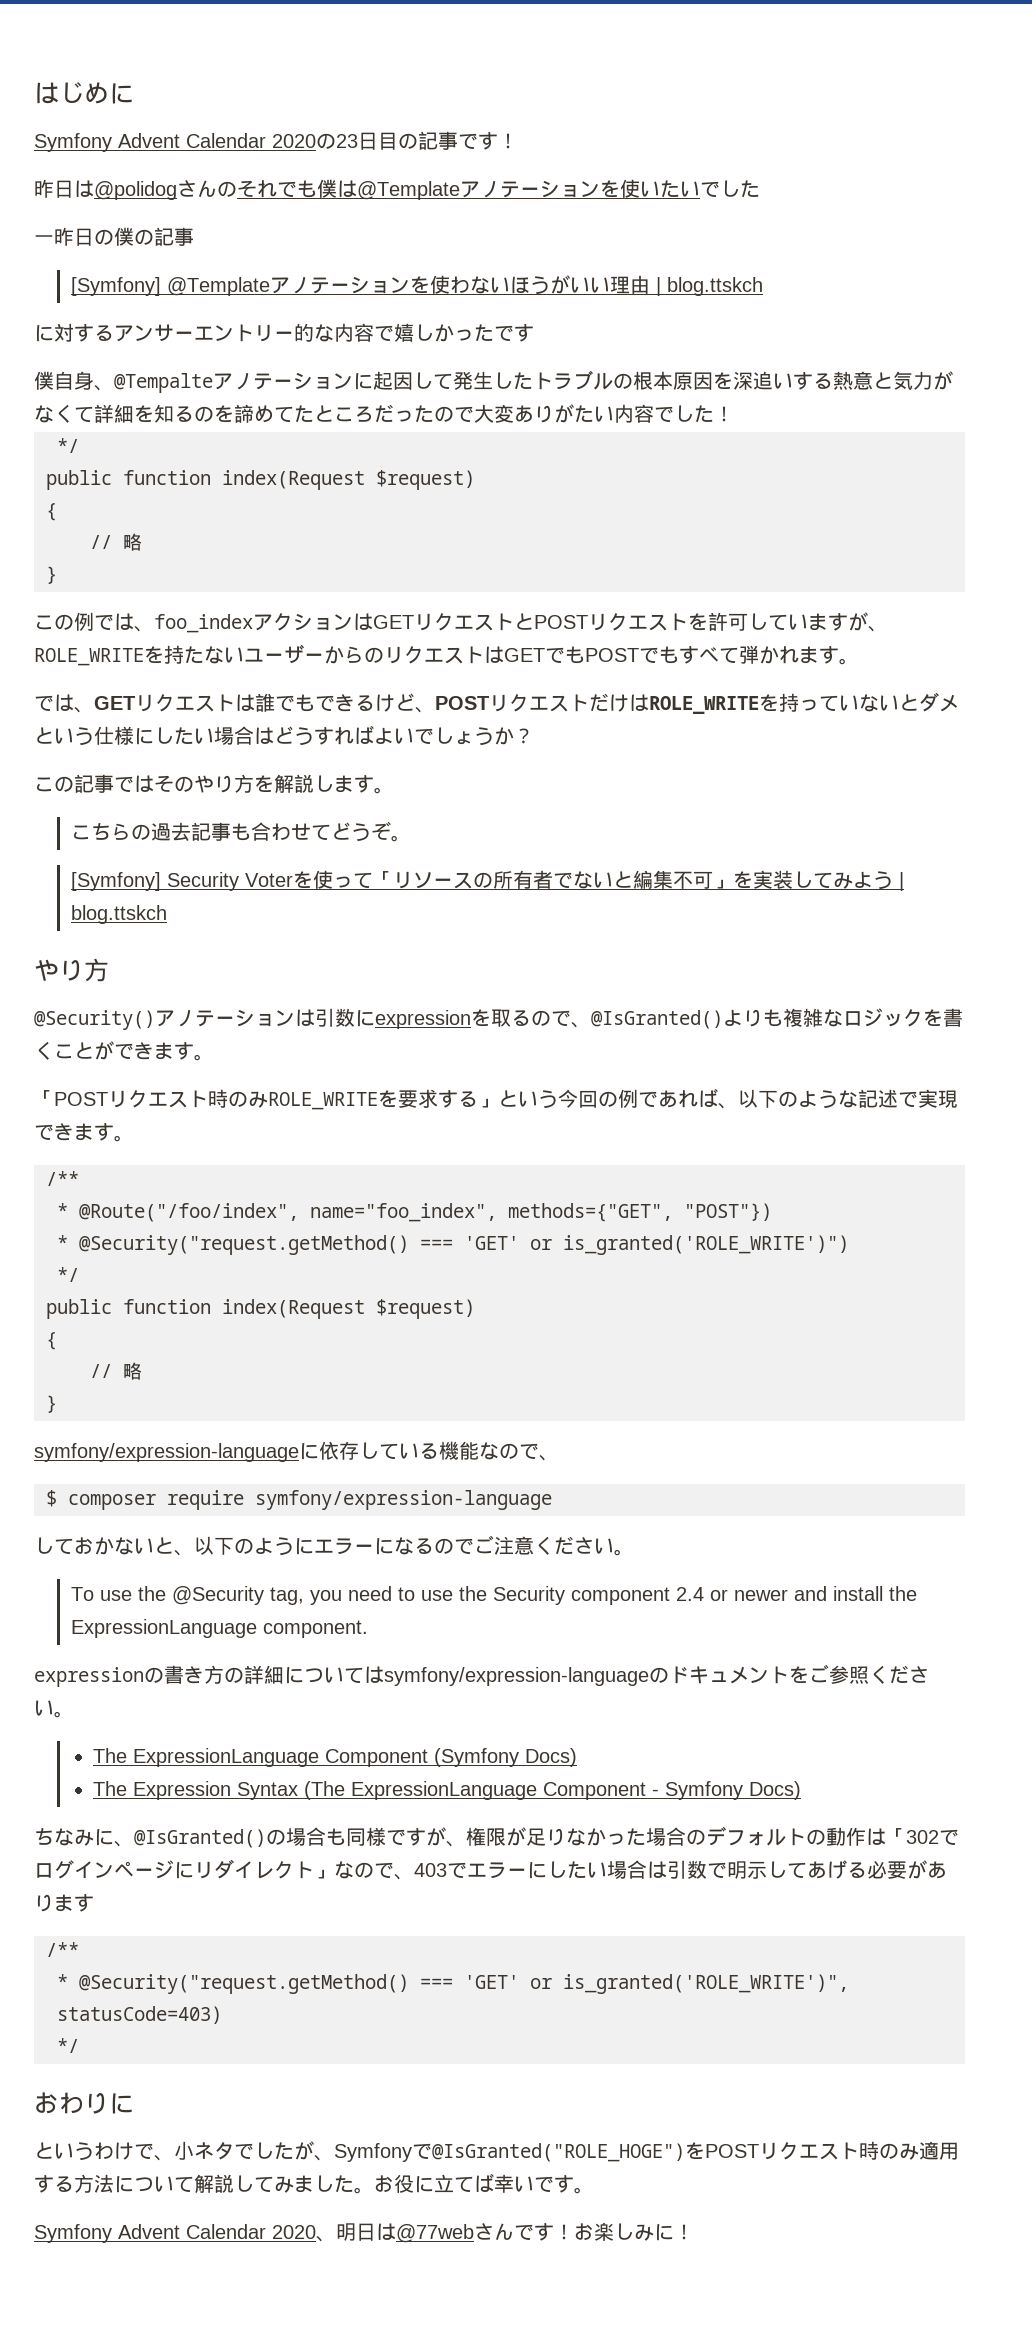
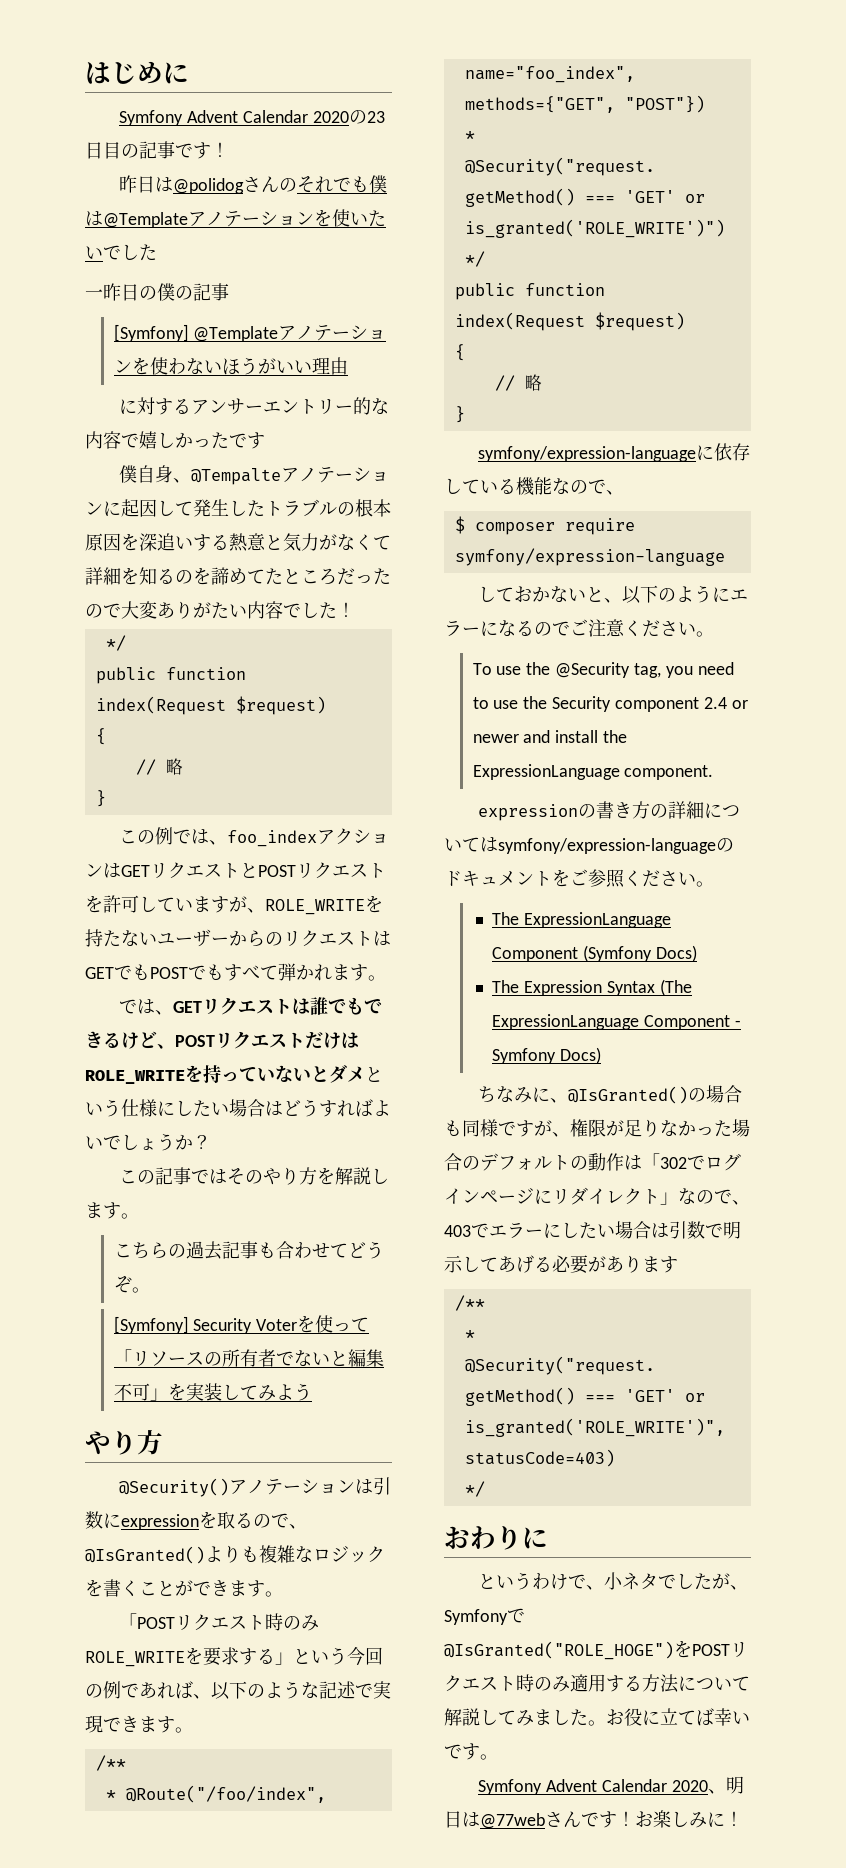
- [Symfony] @Templateアノテーションを使わないほうがいい理由 | blog.ttskch
+ [Symfony] @Templateアノテーションを使わないほうがいい理由
- [Symfony] Security Voterを使って「リソースの所有者でないと編集不可」を実装してみよう | blog.ttskch
+ [Symfony] Security Voterを使って「リソースの所有者でないと編集不可」を実装してみよう

